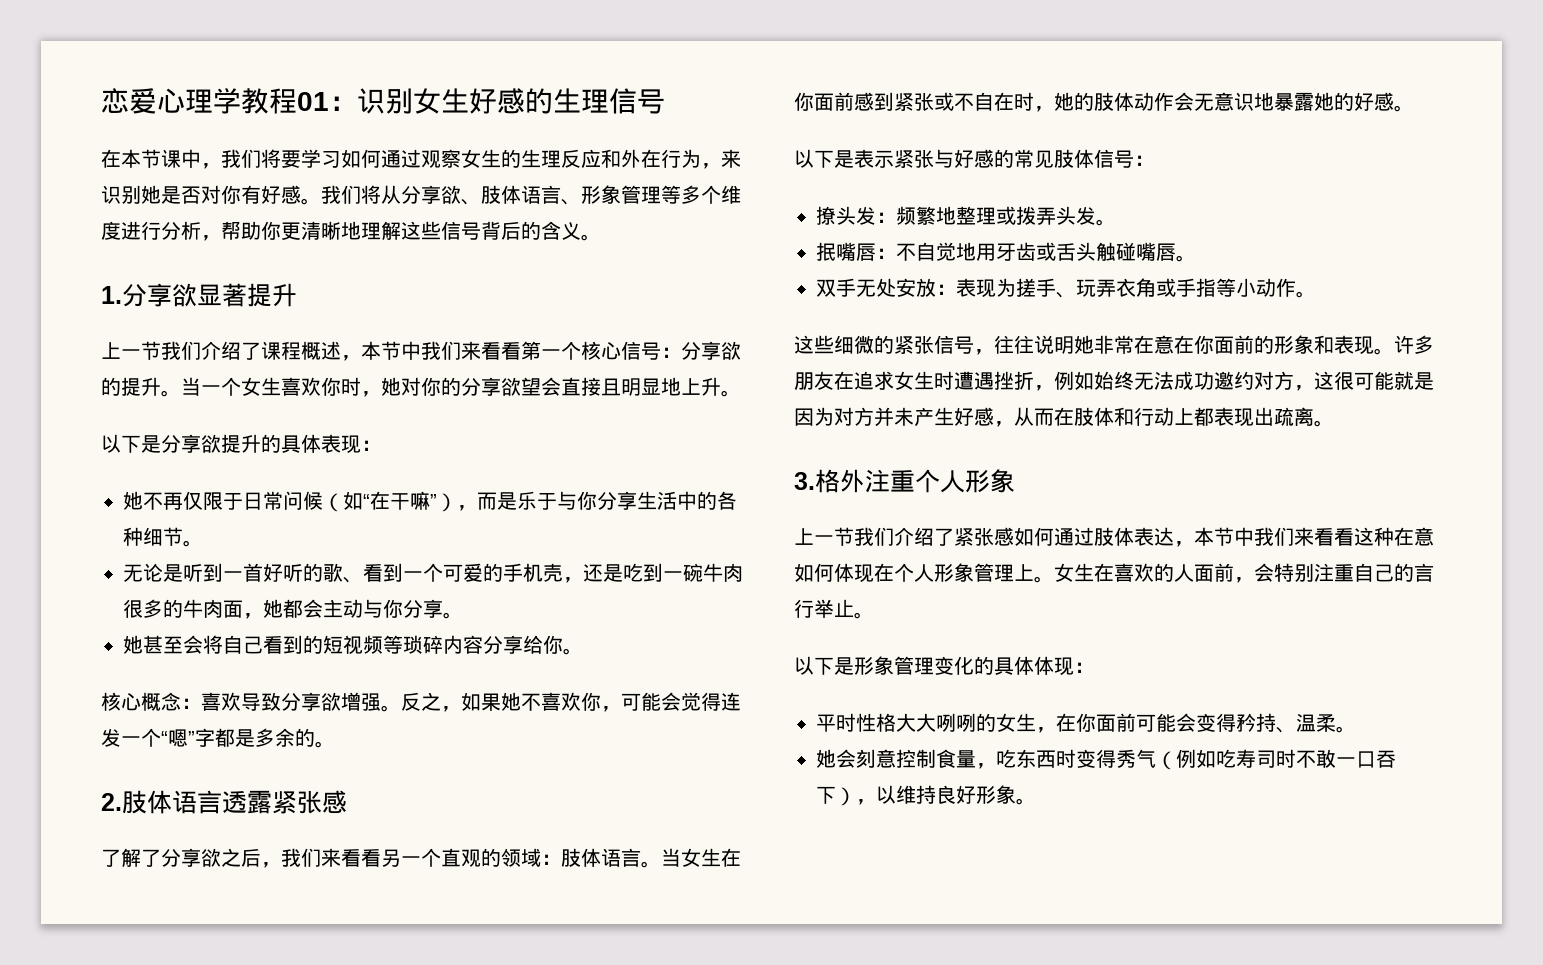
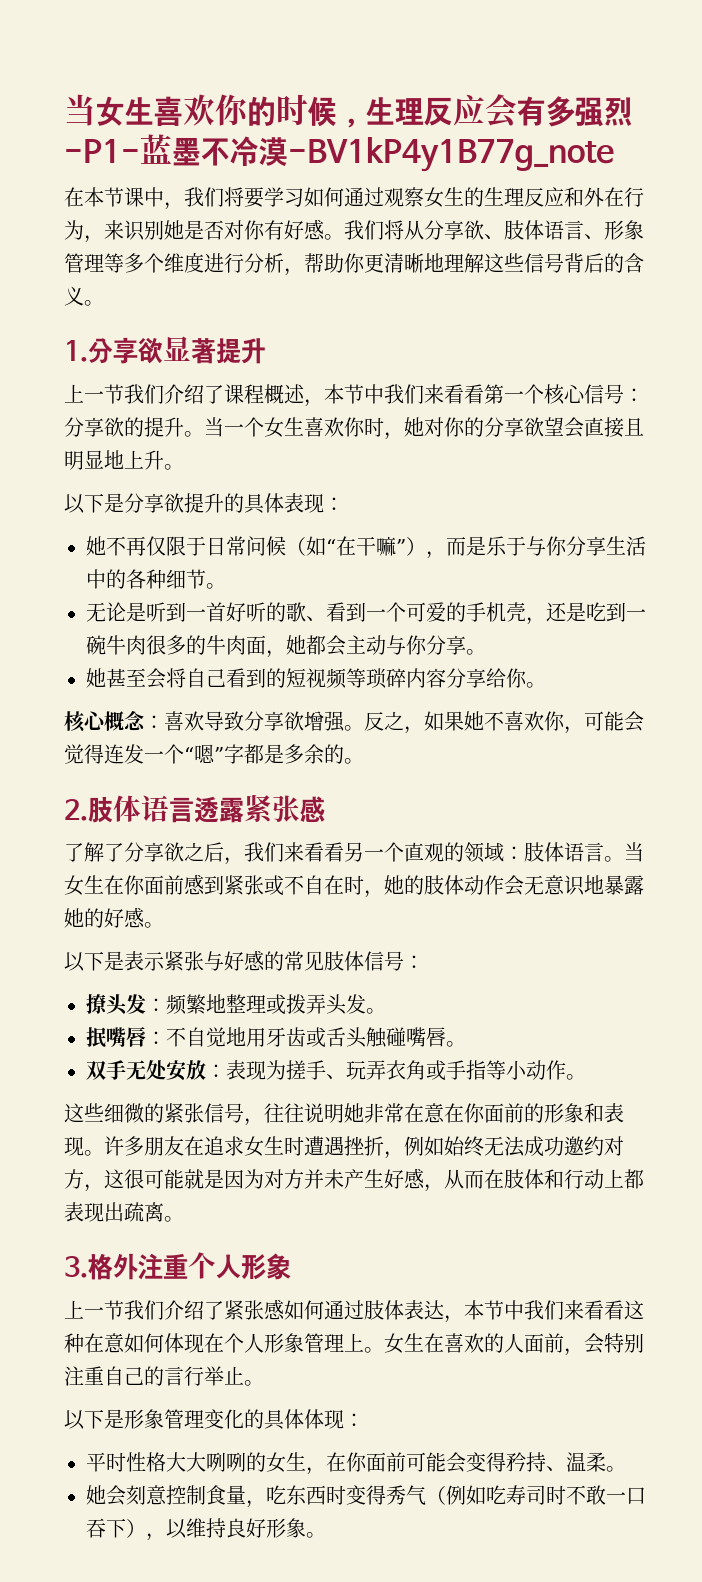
- 恋爱心理学教程01：识别女生好感的生理信号
+ 当女生喜欢你的时候，生理反应会有多强烈-P1-蓝墨不冷漠-BV1kP4y1B77g_note

